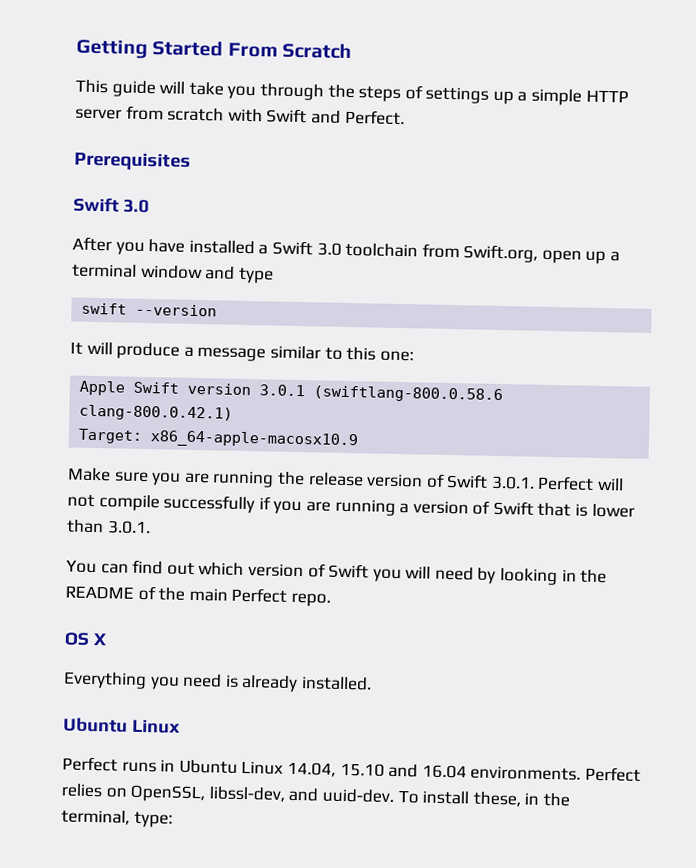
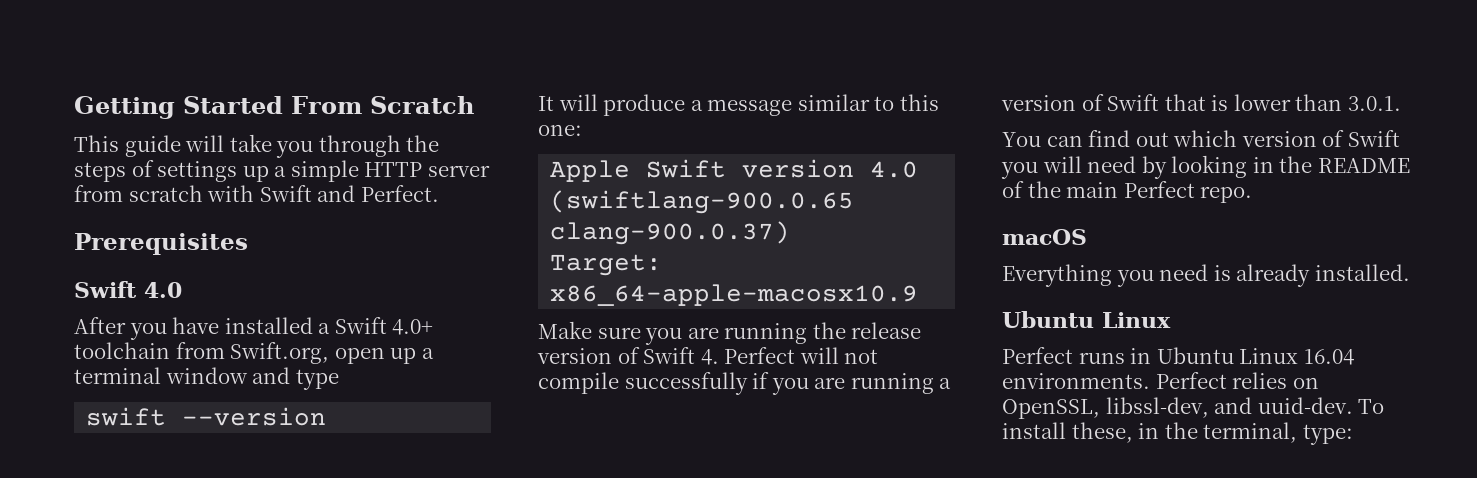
  Prerequisites
- Swift 3.0
+ Swift 4.0
- After you have installed a Swift 3.0 toolchain from Swift.org, open up a terminal window and type
+ After you have installed a Swift 4.0+ toolchain from Swift.org, open up a terminal window and type
- Apple Swift version 3.0.1 (swiftlang-800.0.58.6 clang-800.0.42.1)
+ Apple Swift version 4.0 (swiftlang-900.0.65 clang-900.0.37)
- Make sure you are running the release version of Swift 3.0.1. Perfect will not compile successfully if you are running a version of Swift that is lower than 3.0.1.
+ Make sure you are running the release version of Swift 4. Perfect will not compile successfully if you are running a version of Swift that is lower than 3.0.1.
- OS X
+ macOS
- Perfect runs in Ubuntu Linux 14.04, 15.10 and 16.04 environments.
+ Perfect runs in Ubuntu Linux 16.04 environments.

